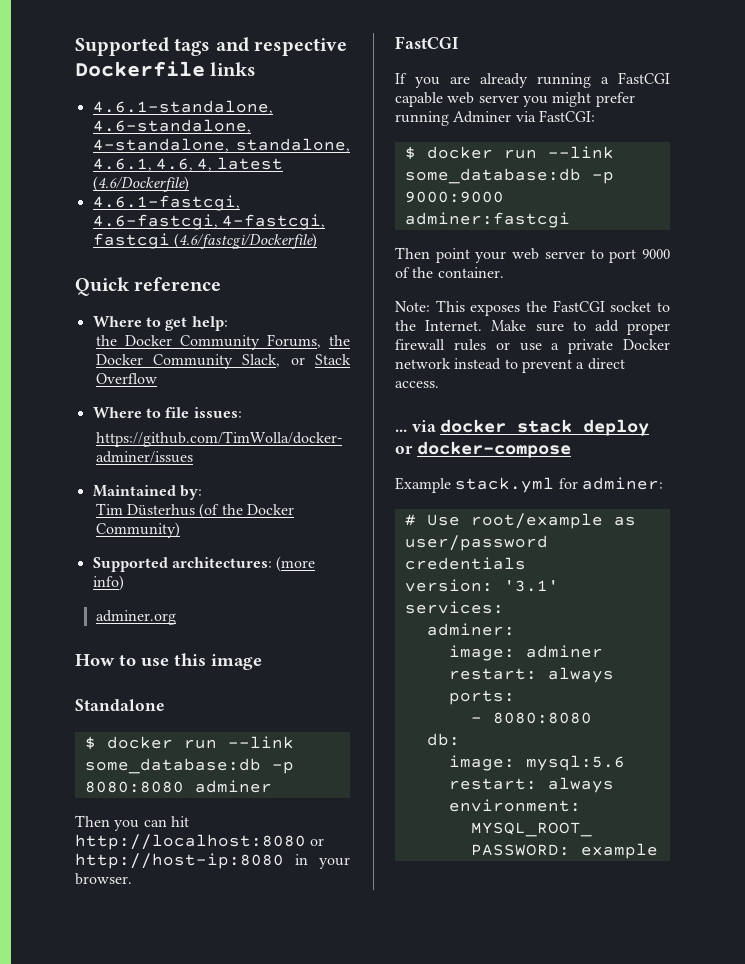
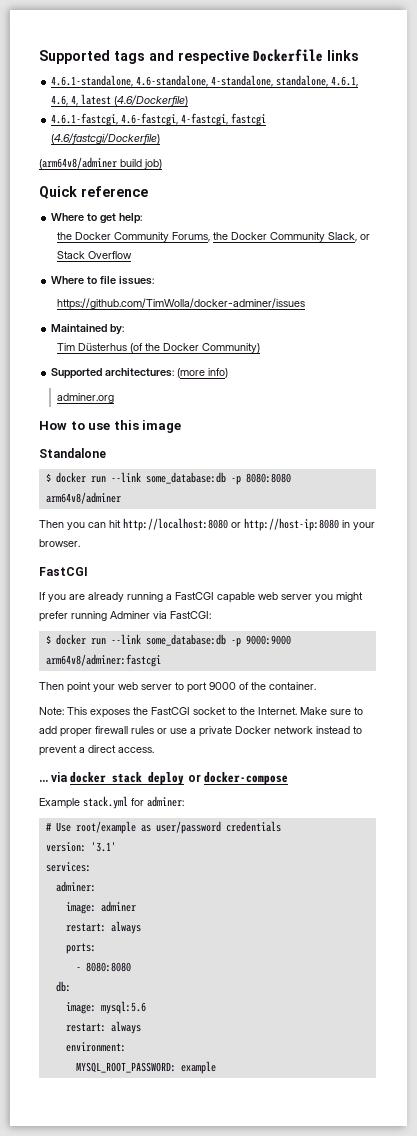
+ (arm64v8/adminer build job)
- $ docker run --link some_database:db -p 8080:8080 adminer
+ $ docker run --link some_database:db -p 8080:8080 arm64v8/adminer
- $ docker run --link some_database:db -p 9000:9000 adminer:fastcgi
+ $ docker run --link some_database:db -p 9000:9000 arm64v8/adminer:fastcgi

